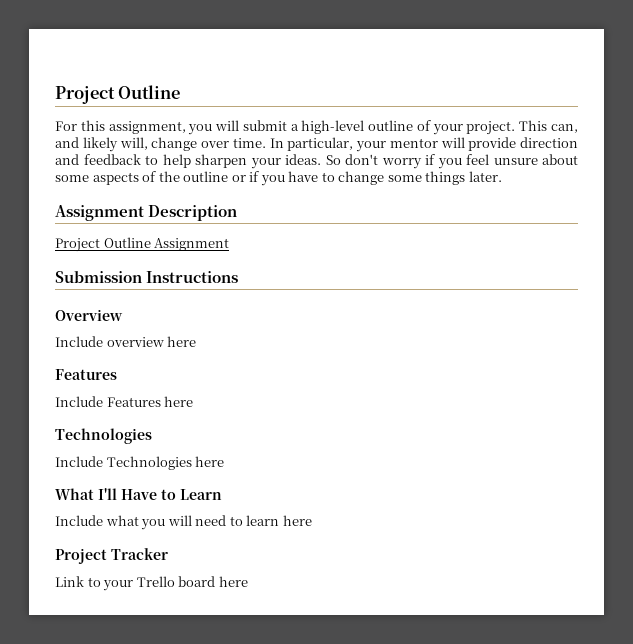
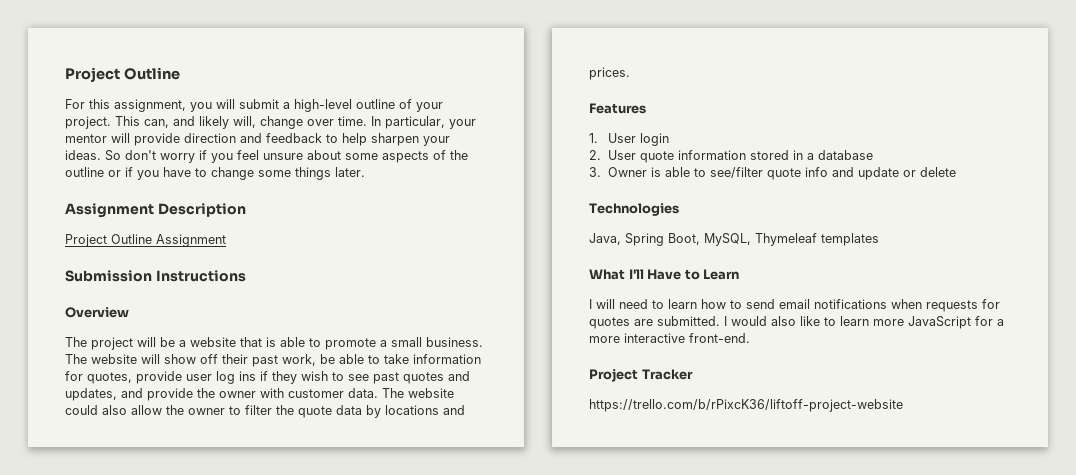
- Include overview here
+ The project will be a website that is able to promote a small business. The website will show off their past work, be able to take information for quotes, provide user log ins if they wish to see past quotes and updates, and provide the owner with customer data. The website could also allow the owner to filter the quote data by locations and prices.
  Features
- Include Features here
+ 1. User login
+ 2. User quote information stored in a database
+ 3. Owner is able to see/filter quote info and update or delete
  Technologies
- Include Technologies here
+ Java, Spring Boot, MySQL, Thymeleaf templates
- Include what you will need to learn here
+ I will need to learn how to send email notifications when requests for quotes are submitted. I would also like to learn more JavaScript for a more interactive front-end.
  Project Tracker
- Link to your Trello board here
+ https://trello.com/b/rPixcK36/liftoff-project-website

